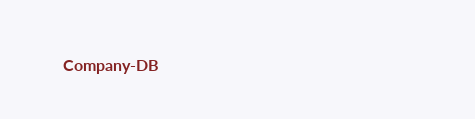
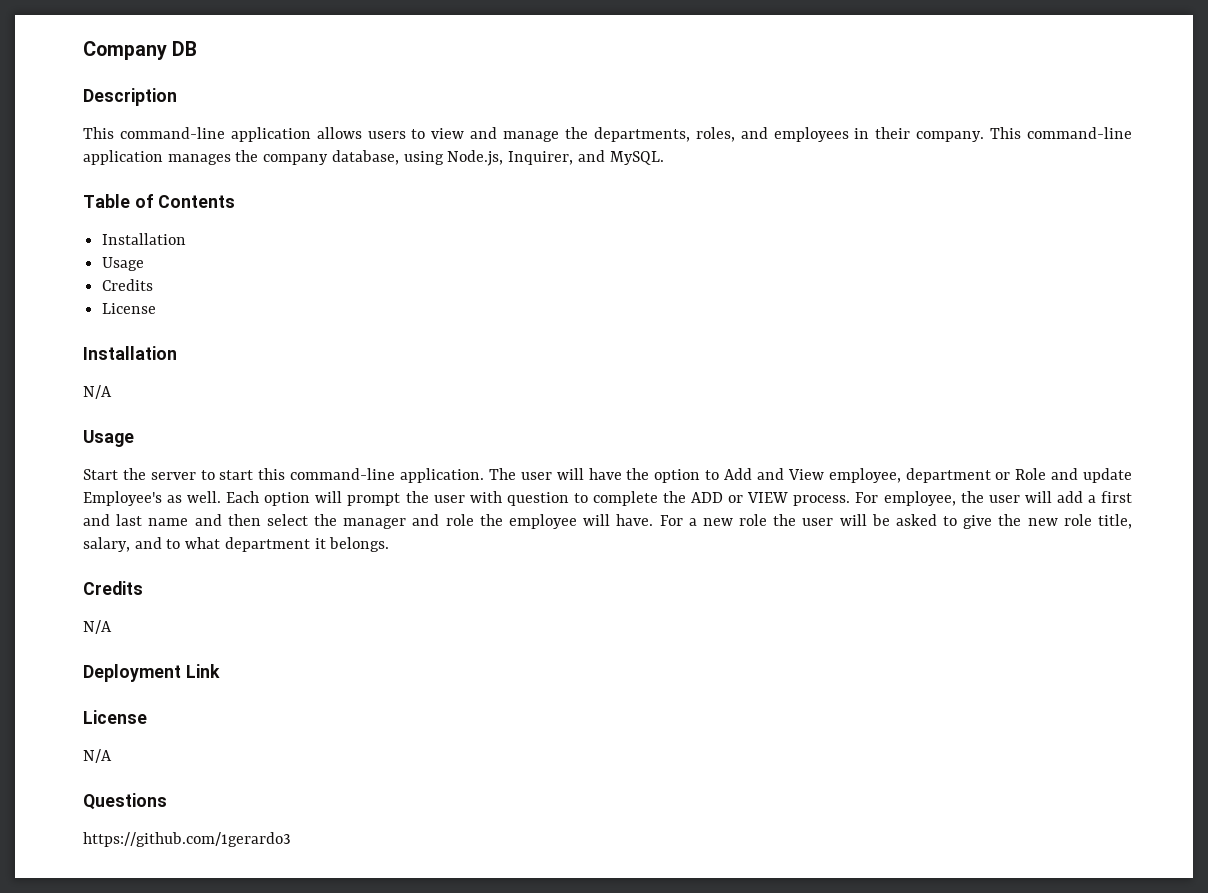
- Company-DB
+ Company DB
+ Description
+ This command-line application allows users to view and manage the departments, roles, and employees in their company. This command-line application manages the company database, using Node.js, Inquirer, and MySQL.
+ Table of Contents
+ Installation
+ Usage
+ Credits
+ License
+ Installation
+ N/A
+ Usage
+ Start the server to start this command-line application. The user will have the option to Add and View employee, department or Role and update Employee's as well. Each option will prompt the user with question to complete the ADD or VIEW process. For employee, the user will add a first and last name and then select the manager and role the employee will have. For a new role the user will be asked to give the new role title, salary, and to what department it belongs.
+ Credits
+ N/A
+ Deployment Link
+ License
+ N/A
+ Questions
+ https://github.com/1gerardo3

